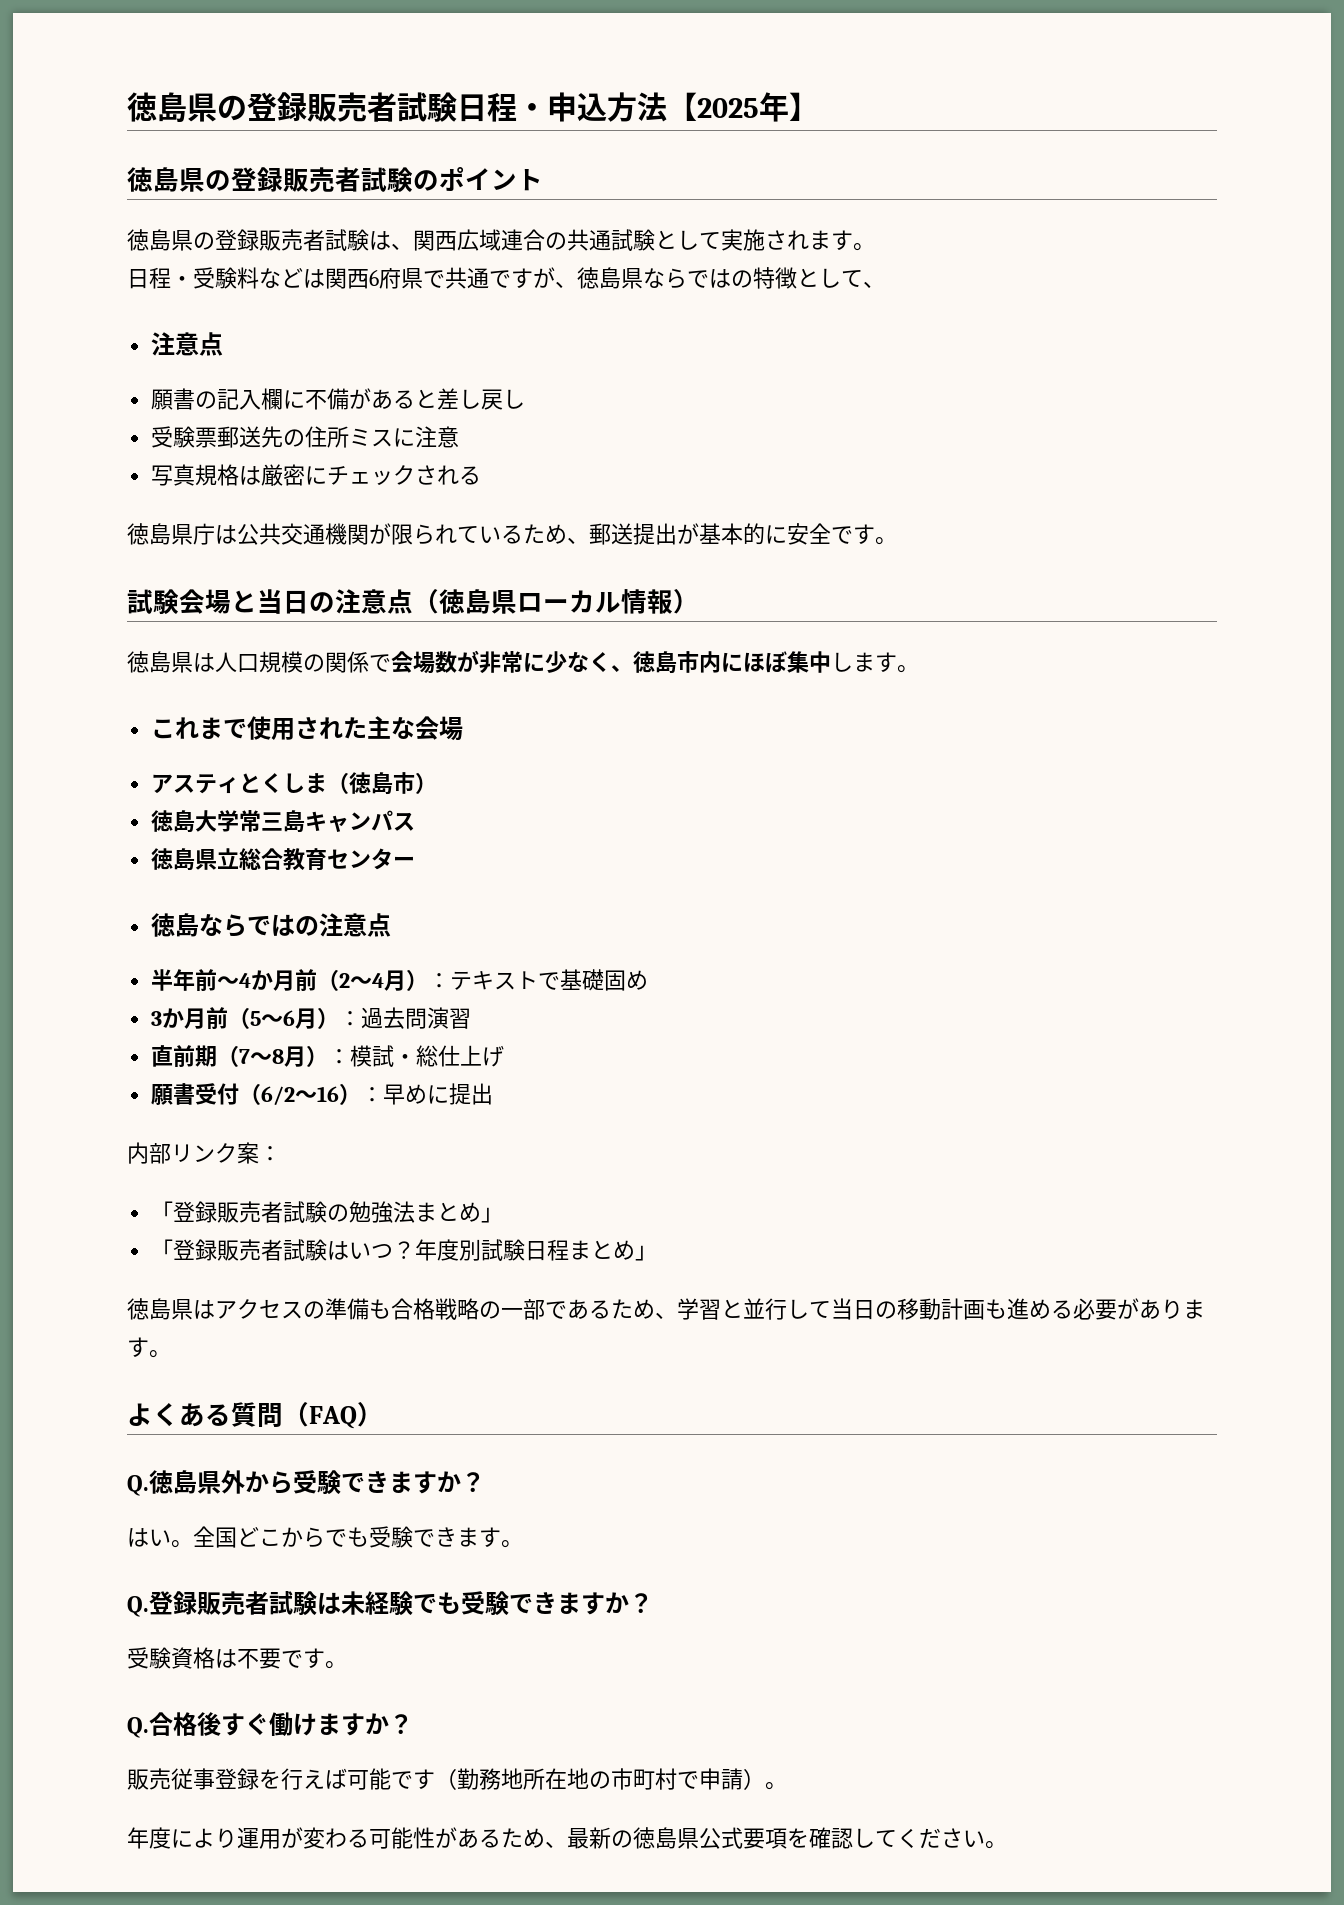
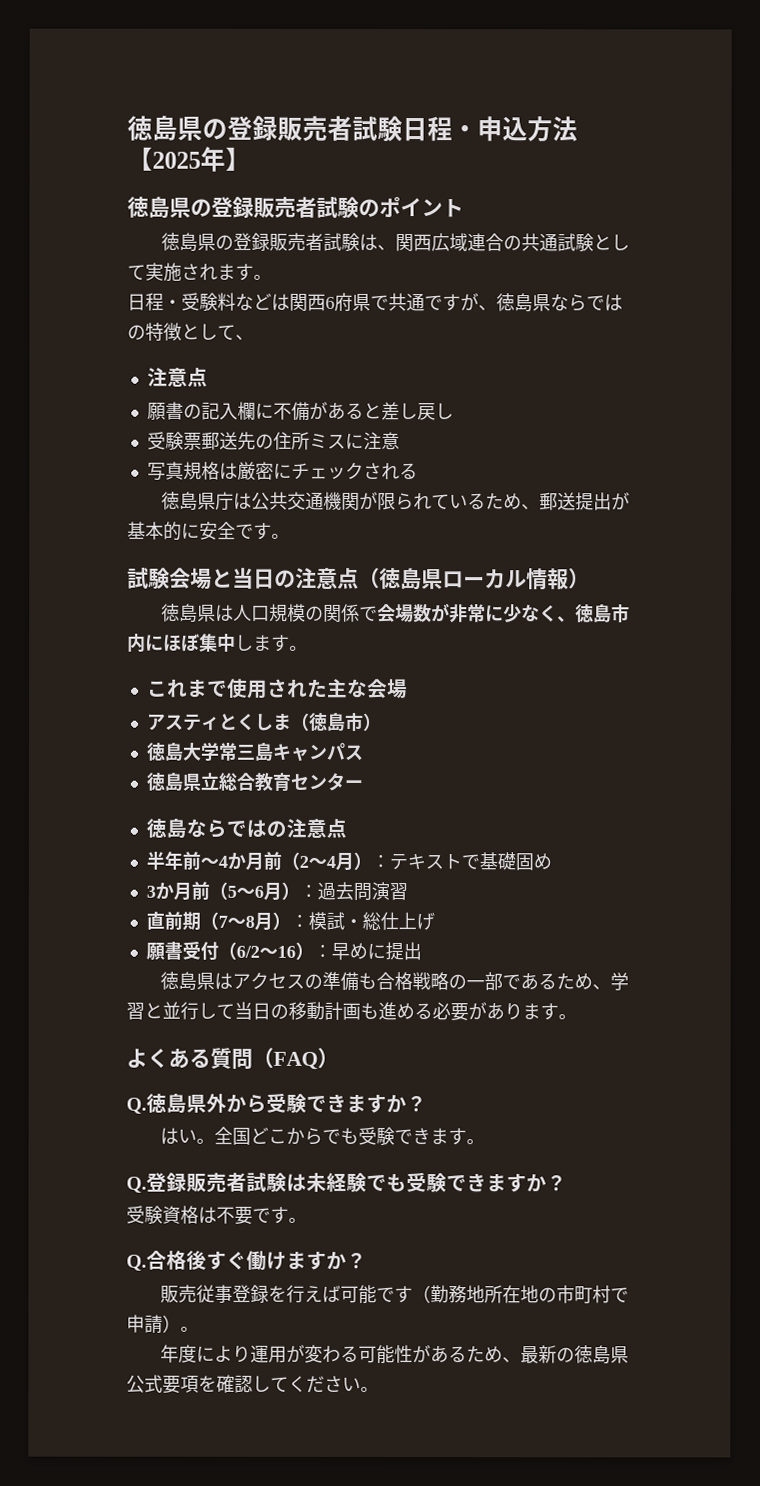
- 内部リンク案：
- 「登録販売者試験の勉強法まとめ」
- 「登録販売者試験はいつ？年度別試験日程まとめ」

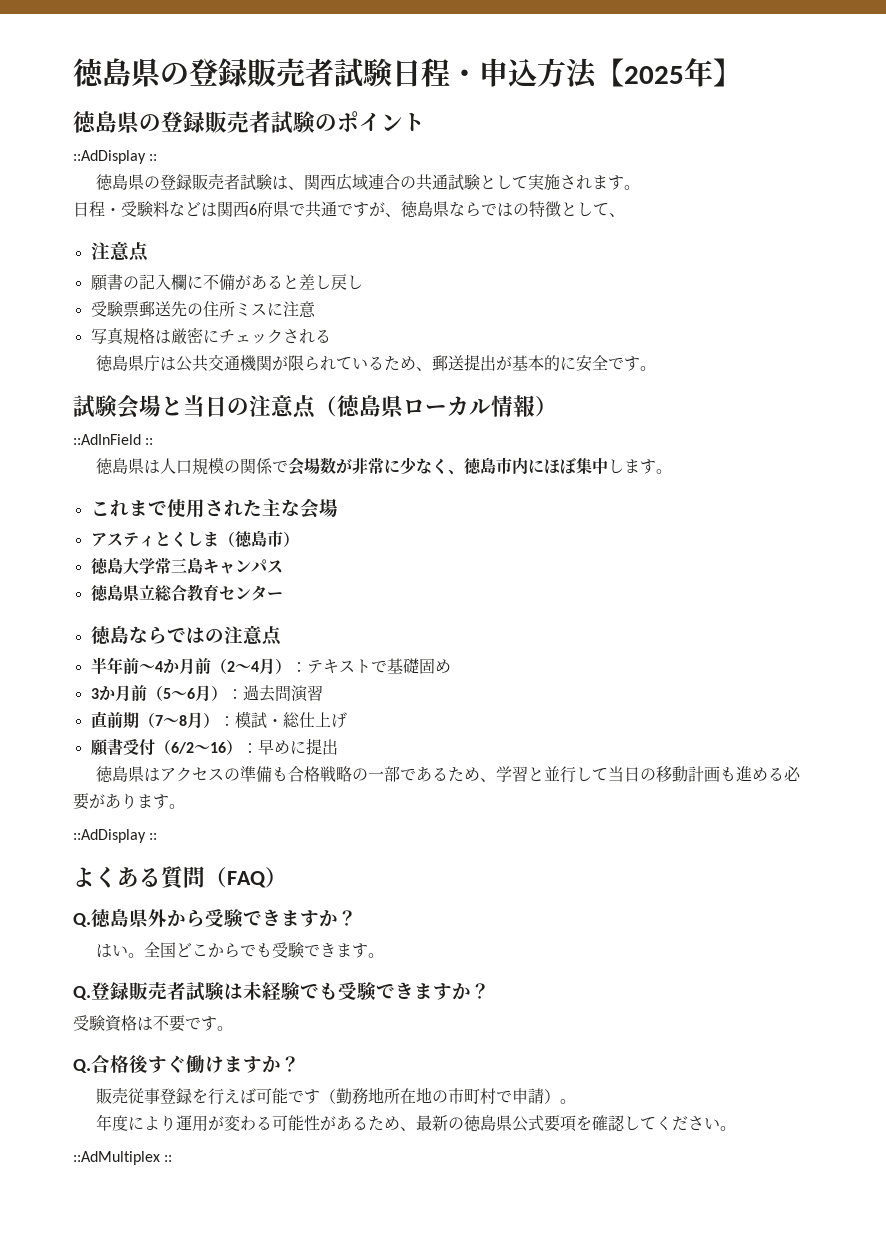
  徳島県の登録販売者試験のポイント
+ ::AdDisplay ::
+ ::AdInField ::
  徳島県はアクセスの準備も合格戦略の一部であるため、学習と並行して当日の移動計画も進める必要があります。
+ ::AdDisplay ::
+ ::AdMultiplex ::

